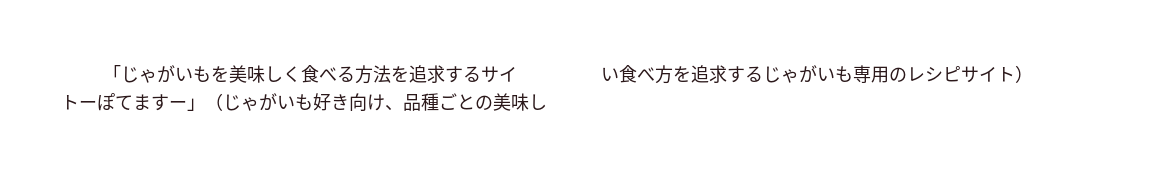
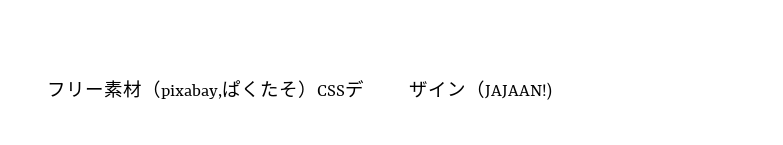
- 「じゃがいもを美味しく食べる方法を追求するサイトーぽてますー」（じゃがいも好き向け、品種ごとの美味しい食べ方を追求するじゃがいも専用のレシピサイト）
+ フリー素材（pixabay,ぱくたそ）CSSデザイン（JAJAAN!)

